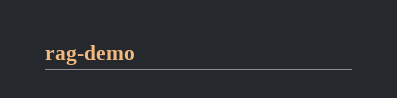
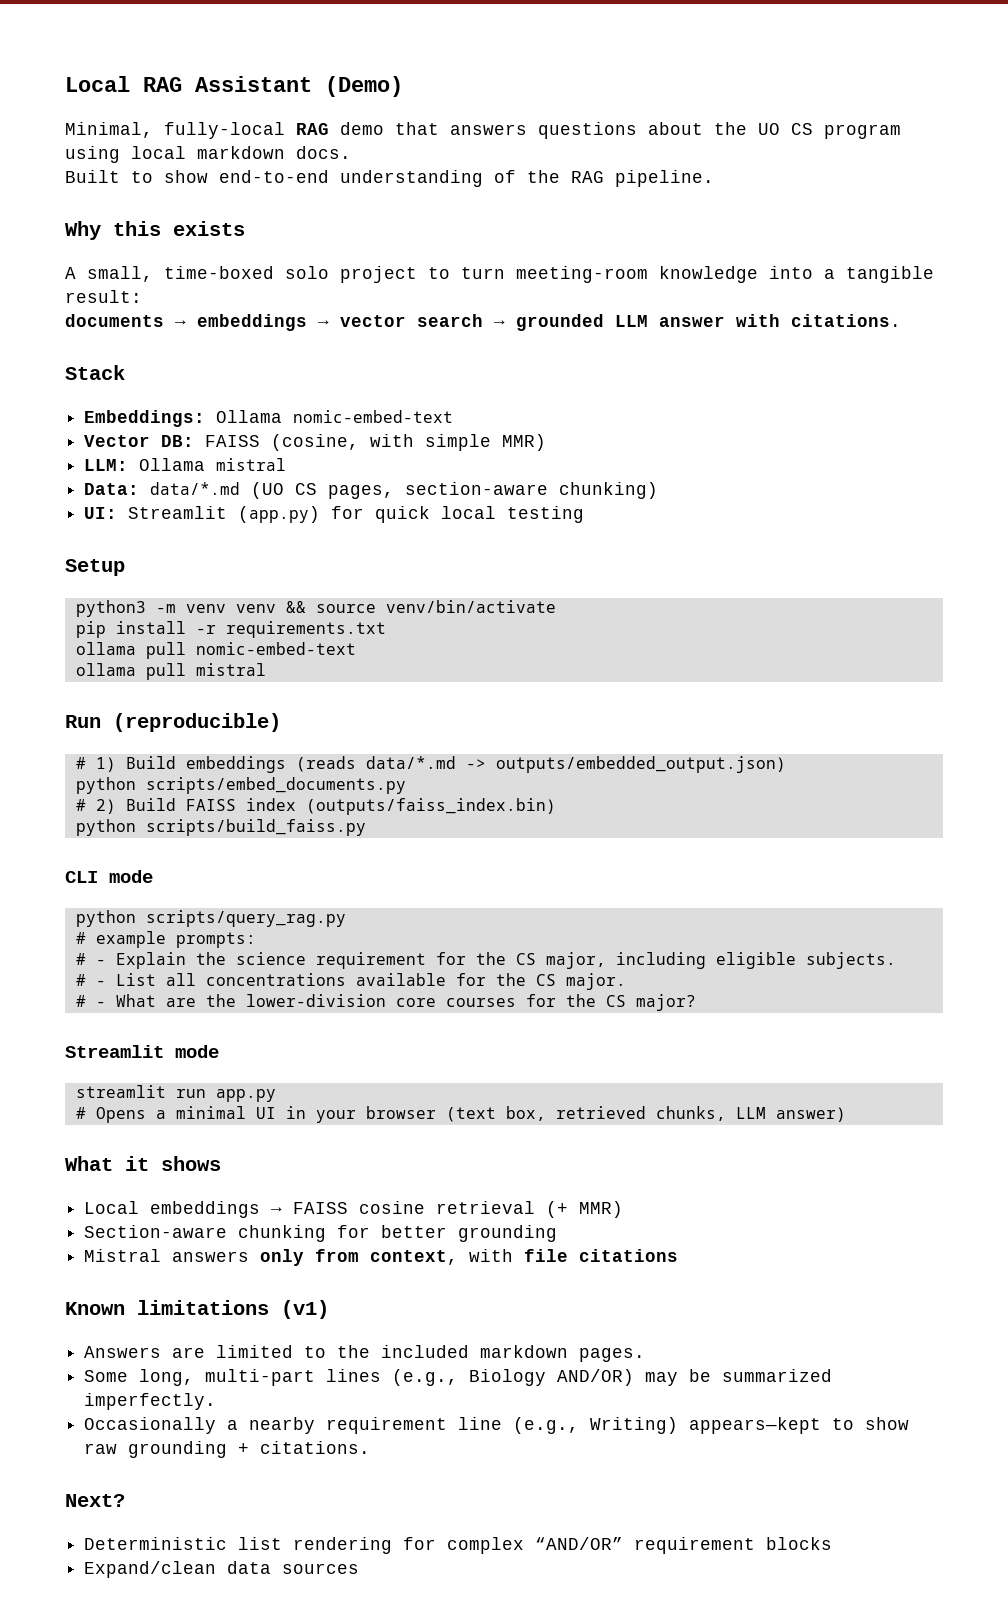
- rag-demo
+ Local RAG Assistant (Demo)
+ Minimal, fully-local RAG demo that answers questions about the UO CS program using local markdown docs.
+ Built to show end-to-end understanding of the RAG pipeline.
+ Why this exists
+ A small, time-boxed solo project to turn meeting-room knowledge into a tangible result:
+ documents → embeddings → vector search → grounded LLM answer with citations.
+ Stack
+ Embeddings: Ollama nomic-embed-text
+ Vector DB: FAISS (cosine, with simple MMR)
+ LLM: Ollama mistral
+ Data: data/*.md (UO CS pages, section-aware chunking)
+ UI: Streamlit (app.py) for quick local testing
+ Setup
+ python3 -m venv venv && source venv/bin/activate
+ pip install -r requirements.txt
+ ollama pull nomic-embed-text
+ ollama pull mistral
+ Run (reproducible)
+ # 1) Build embeddings (reads data/*.md -> outputs/embedded_output.json)
+ python scripts/embed_documents.py
+ # 2) Build FAISS index (outputs/faiss_index.bin)
+ python scripts/build_faiss.py
+ CLI mode
+ python scripts/query_rag.py
+ # example prompts:
+ # - Explain the science requirement for the CS major, including eligible subjects.
+ # - List all concentrations available for the CS major.
+ # - What are the lower-division core courses for the CS major?
+ Streamlit mode
+ streamlit run app.py
+ # Opens a minimal UI in your browser (text box, retrieved chunks, LLM answer)
+ What it shows
+ Local embeddings → FAISS cosine retrieval (+ MMR)
+ Section-aware chunking for better grounding
+ Mistral answers only from context, with file citations
+ Known limitations (v1)
+ Answers are limited to the included markdown pages.
+ Some long, multi-part lines (e.g., Biology AND/OR) may be summarized imperfectly.
+ Occasionally a nearby requirement line (e.g., Writing) appears—kept to show raw grounding + citations.
+ Next?
+ Deterministic list rendering for complex “AND/OR” requirement blocks
+ Expand/clean data sources

